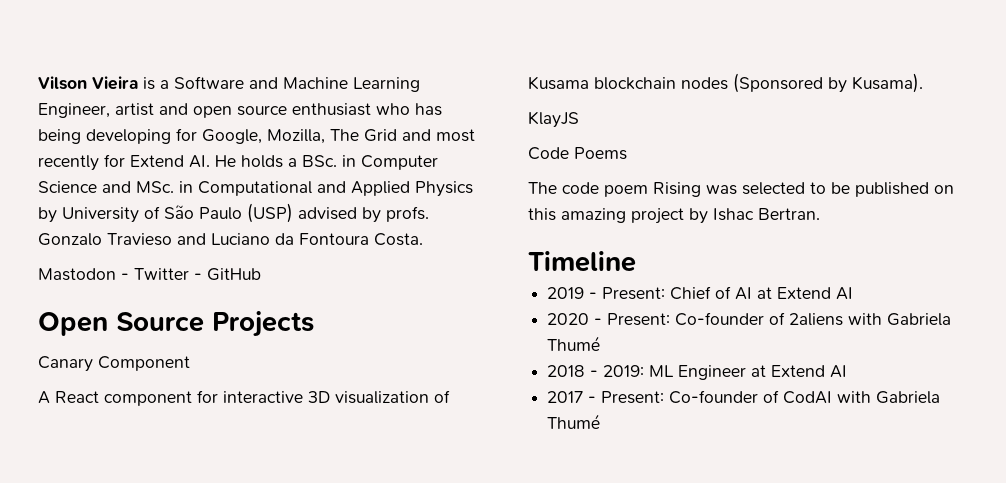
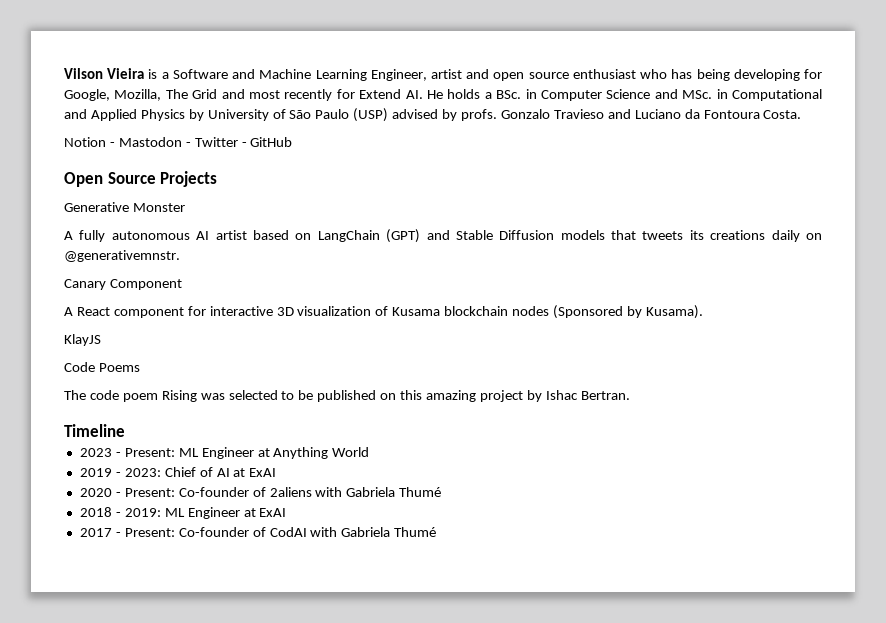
- Mastodon - Twitter - GitHub
+ Notion - Mastodon - Twitter - GitHub
+ Generative Monster
+ A fully autonomous AI artist based on LangChain (GPT) and Stable Diffusion models that tweets its creations daily on @generativemnstr.
+ 2023 - Present: ML Engineer at Anything World
- 2019 - Present: Chief of AI at Extend AI
+ 2019 - 2023: Chief of AI at ExAI
- 2018 - 2019: ML Engineer at Extend AI
+ 2018 - 2019: ML Engineer at ExAI

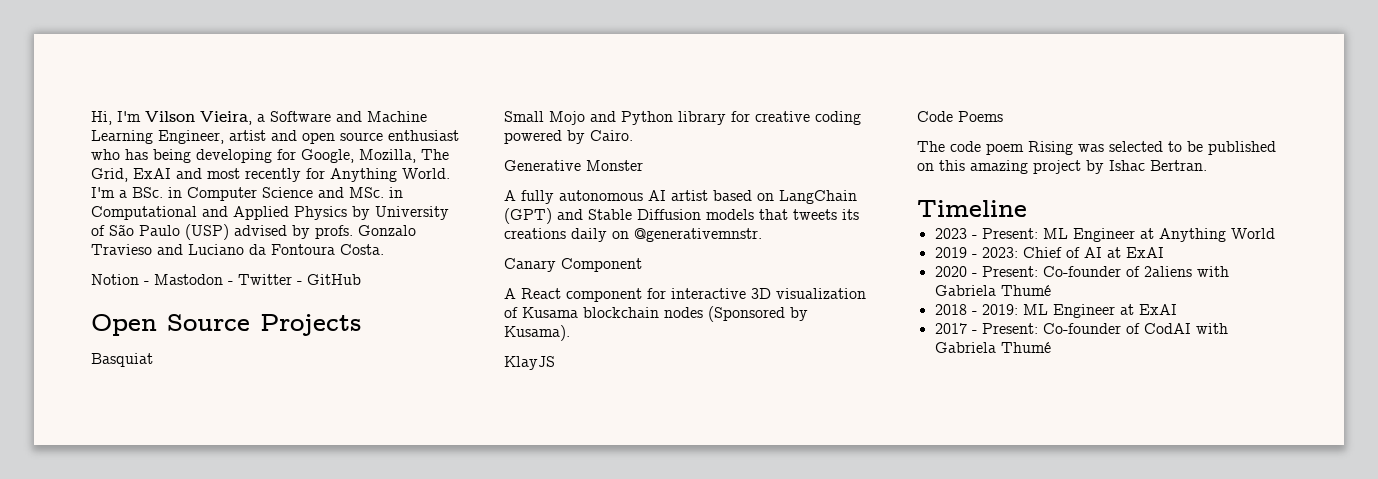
- Vilson Vieira is a Software and Machine Learning Engineer, artist and open source enthusiast who has being developing for Google, Mozilla, The Grid and most recently for Extend AI. He holds a BSc. in Computer Science and MSc. in Computational and Applied Physics by University of São Paulo (USP) advised by profs.
+ Hi, I'm Vilson Vieira, a Software and Machine Learning Engineer, artist and open source enthusiast who has being developing for Google, Mozilla, The Grid, ExAI and most recently for Anything World. I'm a BSc. in Computer Science and MSc. in Computational and Applied Physics by University of São Paulo (USP) advised by profs.
+ Basquiat
+ Small Mojo and Python library for creative coding powered by Cairo.

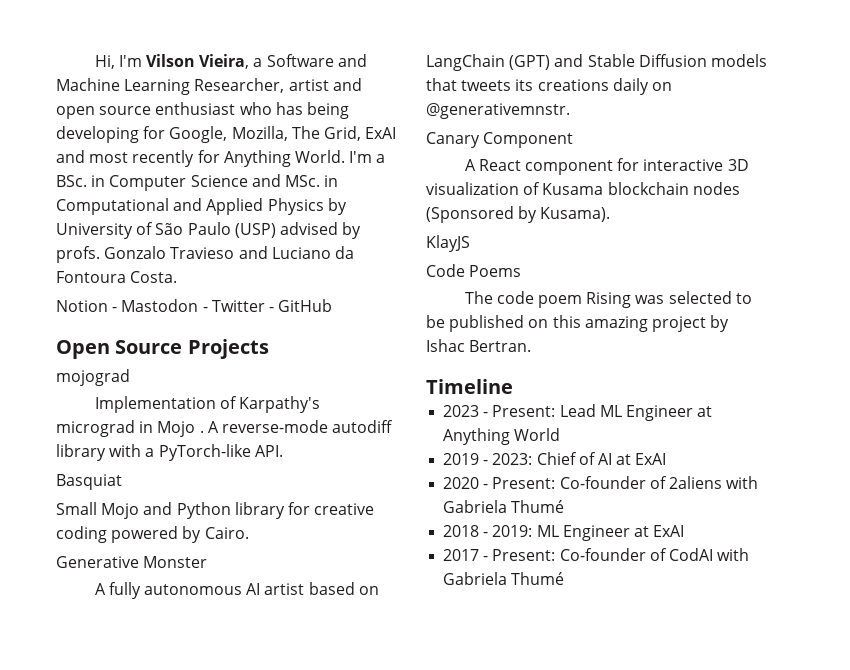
- Hi, I'm Vilson Vieira, a Software and Machine Learning Engineer, artist and open source enthusiast who has being developing for Google, Mozilla, The Grid, ExAI and most recently for Anything World.
+ Hi, I'm Vilson Vieira, a Software and Machine Learning Researcher, artist and open source enthusiast who has being developing for Google, Mozilla, The Grid, ExAI and most recently for Anything World.
+ mojograd
+ Implementation of Karpathy's micrograd in Mojo . A reverse-mode autodiff library with a PyTorch-like API.
- 2023 - Present: ML Engineer at Anything World
+ 2023 - Present: Lead ML Engineer at Anything World

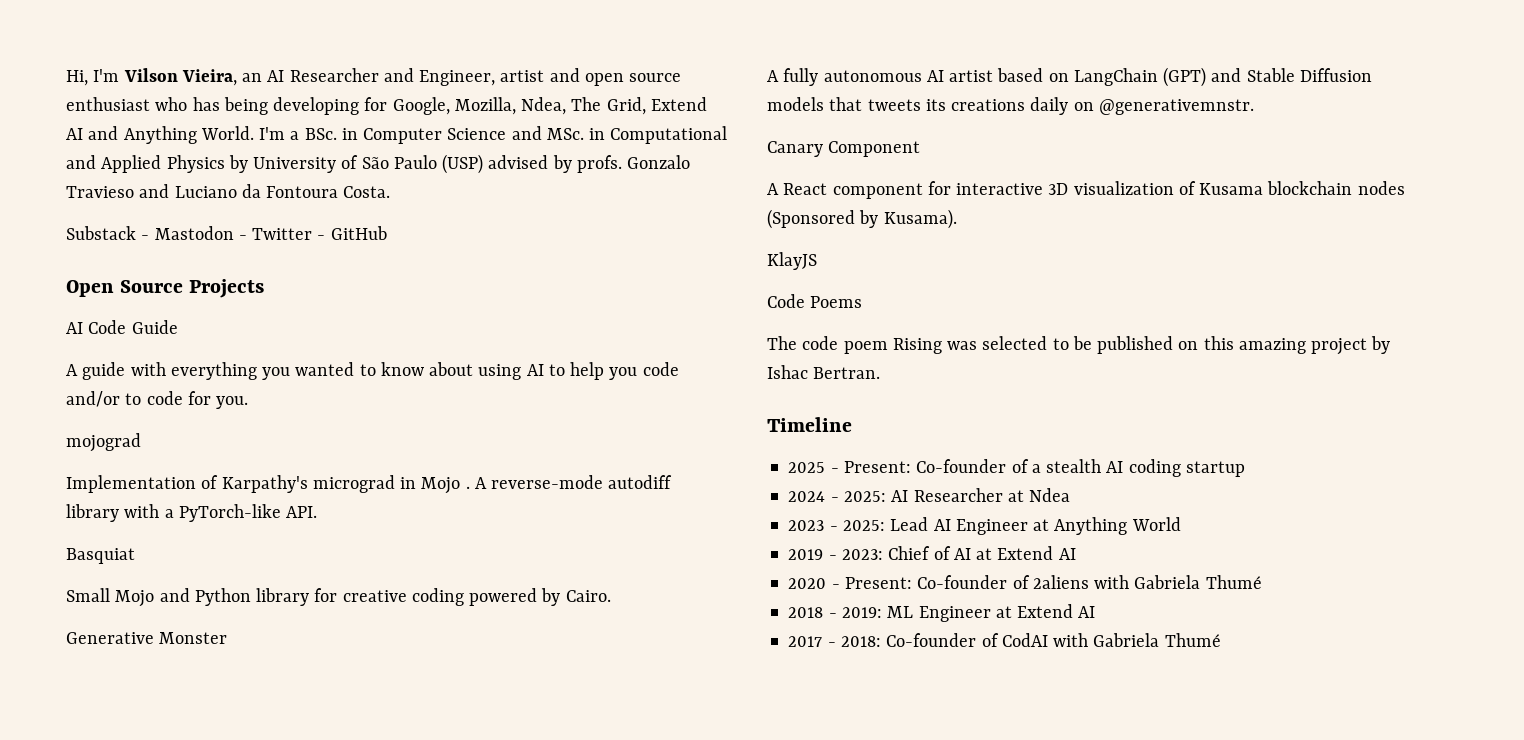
- Hi, I'm Vilson Vieira, a Software and Machine Learning Researcher, artist and open source enthusiast who has being developing for Google, Mozilla, The Grid, ExAI and most recently for Anything World.
+ Hi, I'm Vilson Vieira, an AI Researcher and Engineer, artist and open source enthusiast who has being developing for Google, Mozilla, Ndea, The Grid, Extend AI and Anything World.
- Notion - Mastodon - Twitter - GitHub
+ Substack - Mastodon - Twitter - GitHub
+ AI Code Guide
+ A guide with everything you wanted to know about using AI to help you code and/or to code for you.
+ 2025 - Present: Co-founder of a stealth AI coding startup
+ 2024 - 2025: AI Researcher at Ndea
- 2023 - Present: Lead ML Engineer at Anything World
+ 2023 - 2025: Lead AI Engineer at Anything World
- 2019 - 2023: Chief of AI at ExAI
+ 2019 - 2023: Chief of AI at Extend AI
- 2018 - 2019: ML Engineer at ExAI
+ 2018 - 2019: ML Engineer at Extend AI
- 2017 - Present: Co-founder of CodAI with Gabriela Thumé
+ 2017 - 2018: Co-founder of CodAI with Gabriela Thumé

